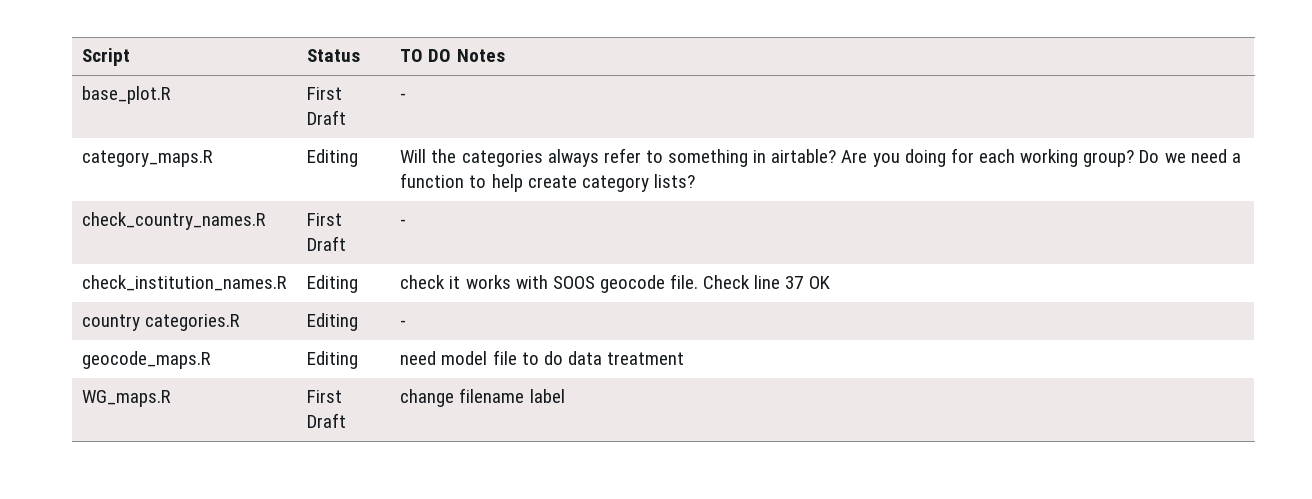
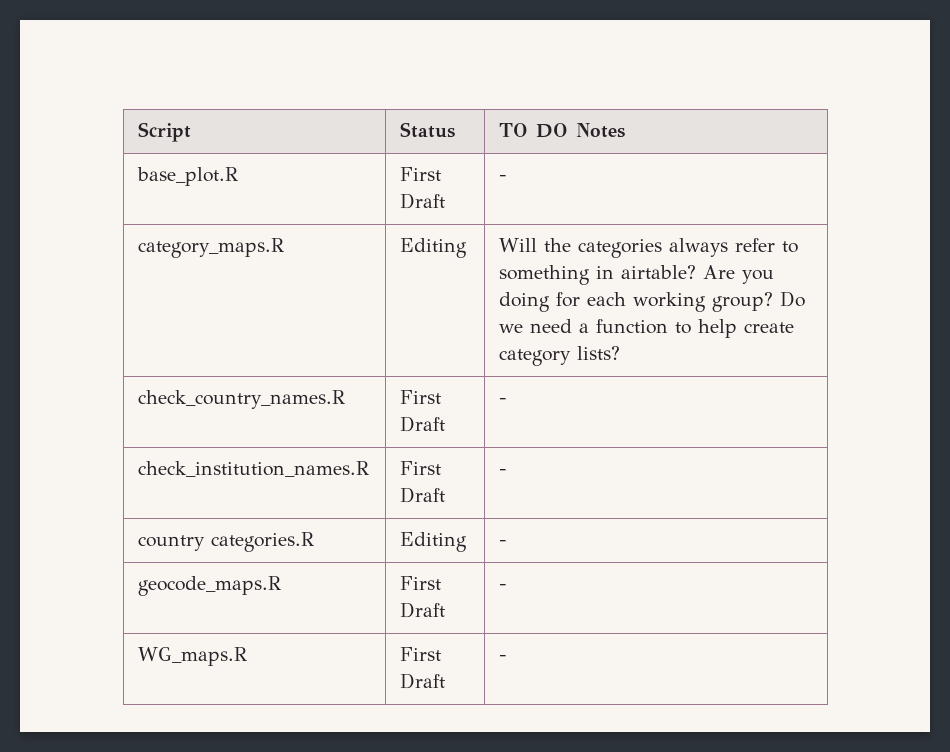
- check_institution_names.R | Editing | check it works with SOOS geocode file. Check line 37 OK
+ check_institution_names.R | First Draft | -
- geocode_maps.R | Editing | need model file to do data treatment
+ geocode_maps.R | First Draft | -
- WG_maps.R | First Draft | change filename label
+ WG_maps.R | First Draft | -

